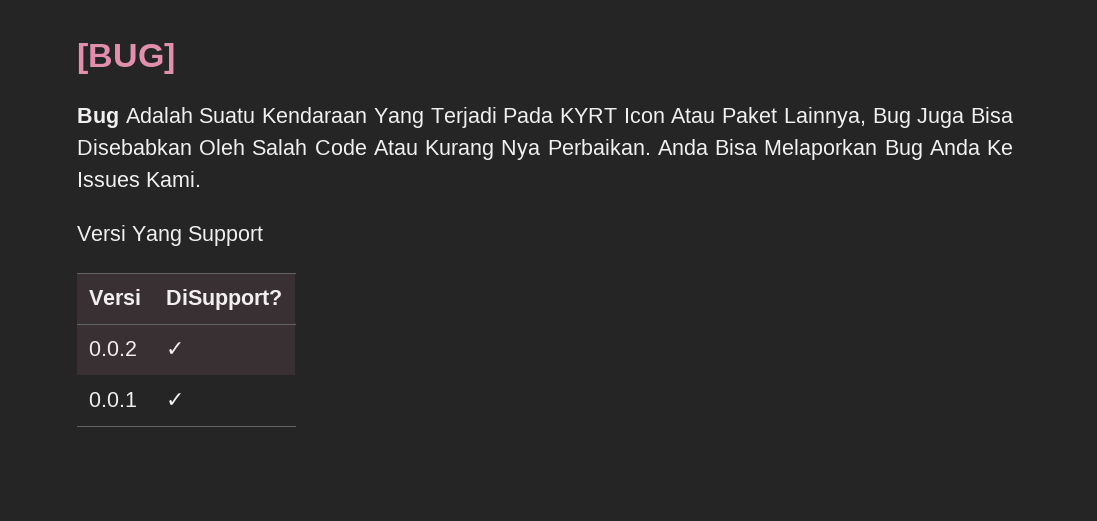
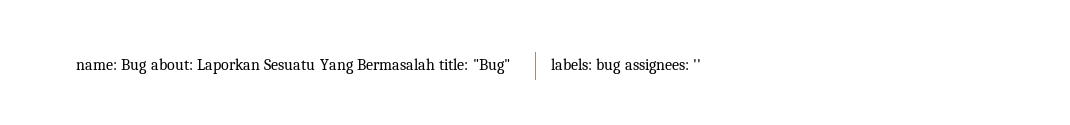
- [BUG]
- Bug Adalah Suatu Kendaraan Yang Terjadi Pada KYRT Icon Atau Paket Lainnya, Bug Juga Bisa Disebabkan Oleh Salah Code Atau Kurang Nya Perbaikan. Anda Bisa Melaporkan Bug Anda Ke Issues Kami.
- Versi Yang Support
- Versi | DiSupport?
- 0.0.2 | ✓
- 0.0.1 | ✓
+ name: Bug about: Laporkan Sesuatu Yang Bermasalah title: "Bug" labels: bug assignees: ''

